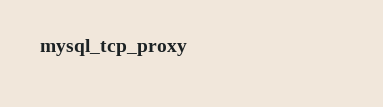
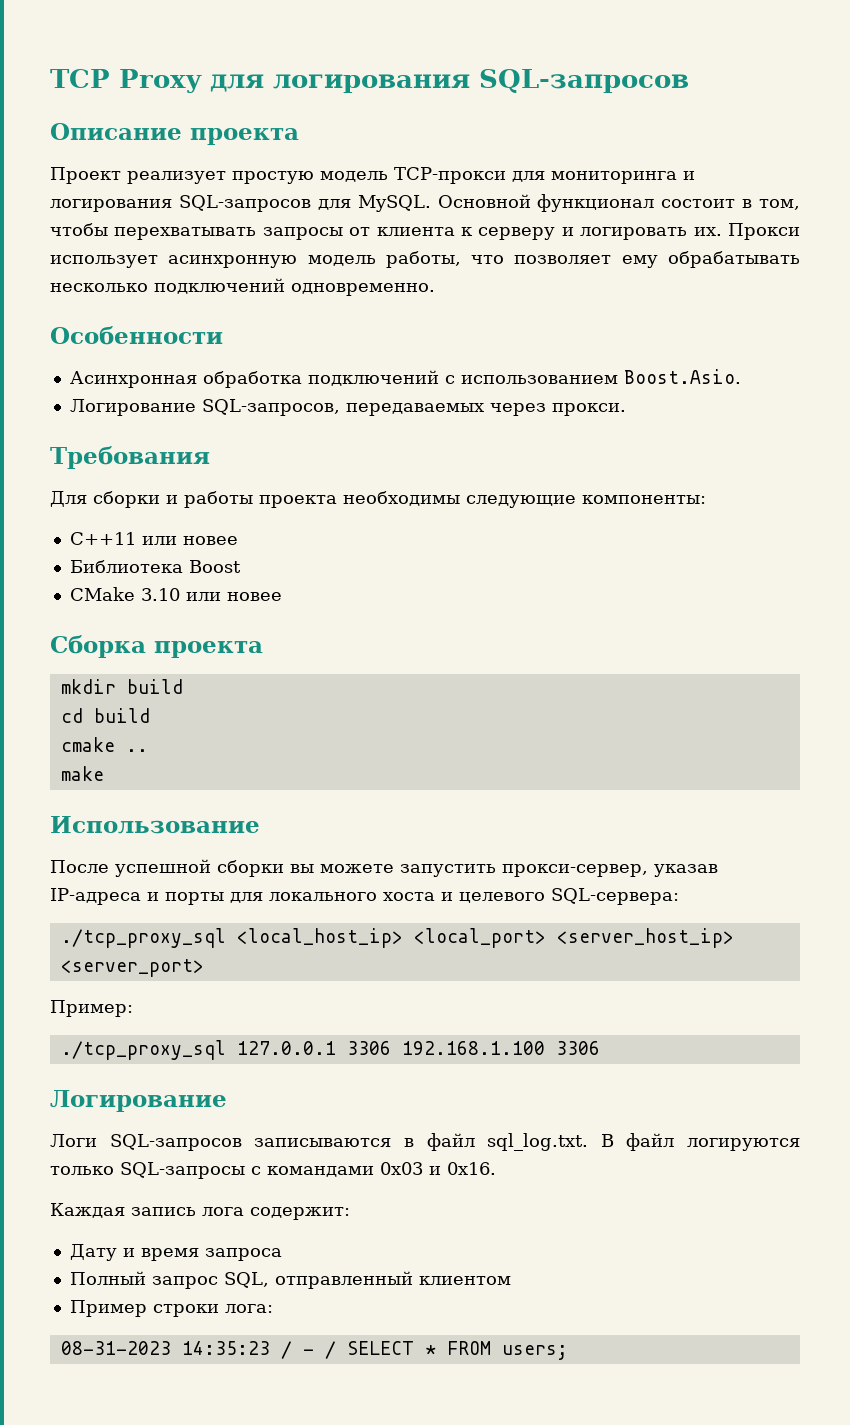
- mysql_tcp_proxy
+ TCP Proxy для логирования SQL-запросов
+ Описание проекта
+ Проект реализует простую модель TCP-прокси для мониторинга и логирования SQL-запросов для MySQL. Основной функционал состоит в том, чтобы перехватывать запросы от клиента к серверу и логировать их. Прокси использует асинхронную модель работы, что позволяет ему обрабатывать несколько подключений одновременно.
+ Особенности
+ Асинхронная обработка подключений с использованием Boost.Asio.
+ Логирование SQL-запросов, передаваемых через прокси.
+ Требования
+ Для сборки и работы проекта необходимы следующие компоненты:
+ C++11 или новее
+ Библиотека Boost
+ CMake 3.10 или новее
+ Сборка проекта
+ mkdir build
+ cd build
+ cmake ..
+ make
+ Использование
+ После успешной сборки вы можете запустить прокси-сервер, указав IP-адреса и порты для локального хоста и целевого SQL-сервера:
+ ./tcp_proxy_sql <local_host_ip> <local_port> <server_host_ip> <server_port>
+ Пример:
+ ./tcp_proxy_sql 127.0.0.1 3306 192.168.1.100 3306
+ Логирование
+ Логи SQL-запросов записываются в файл sql_log.txt. В файл логируются только SQL-запросы с командами 0x03 и 0x16.
+ Каждая запись лога содержит:
+ Дату и время запроса
+ Полный запрос SQL, отправленный клиентом
+ Пример строки лога:
+ 08-31-2023 14:35:23 / - / SELECT * FROM users;

